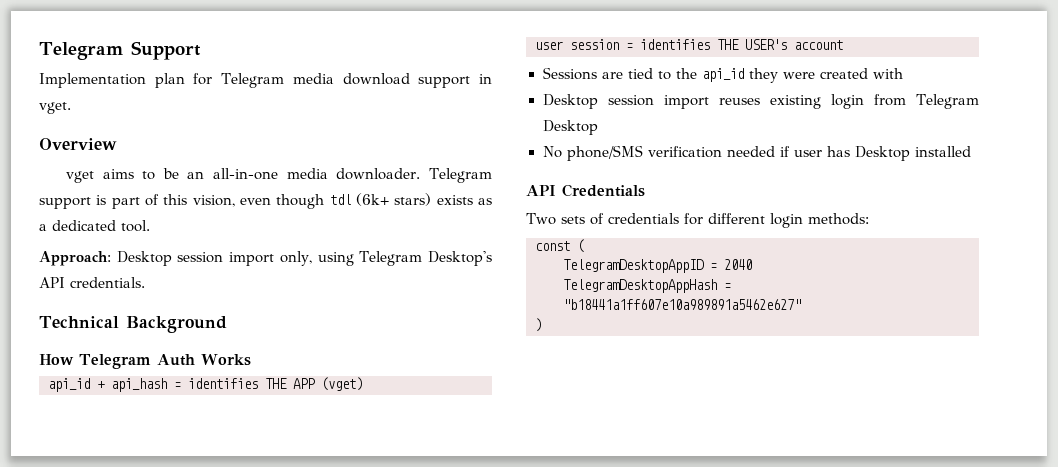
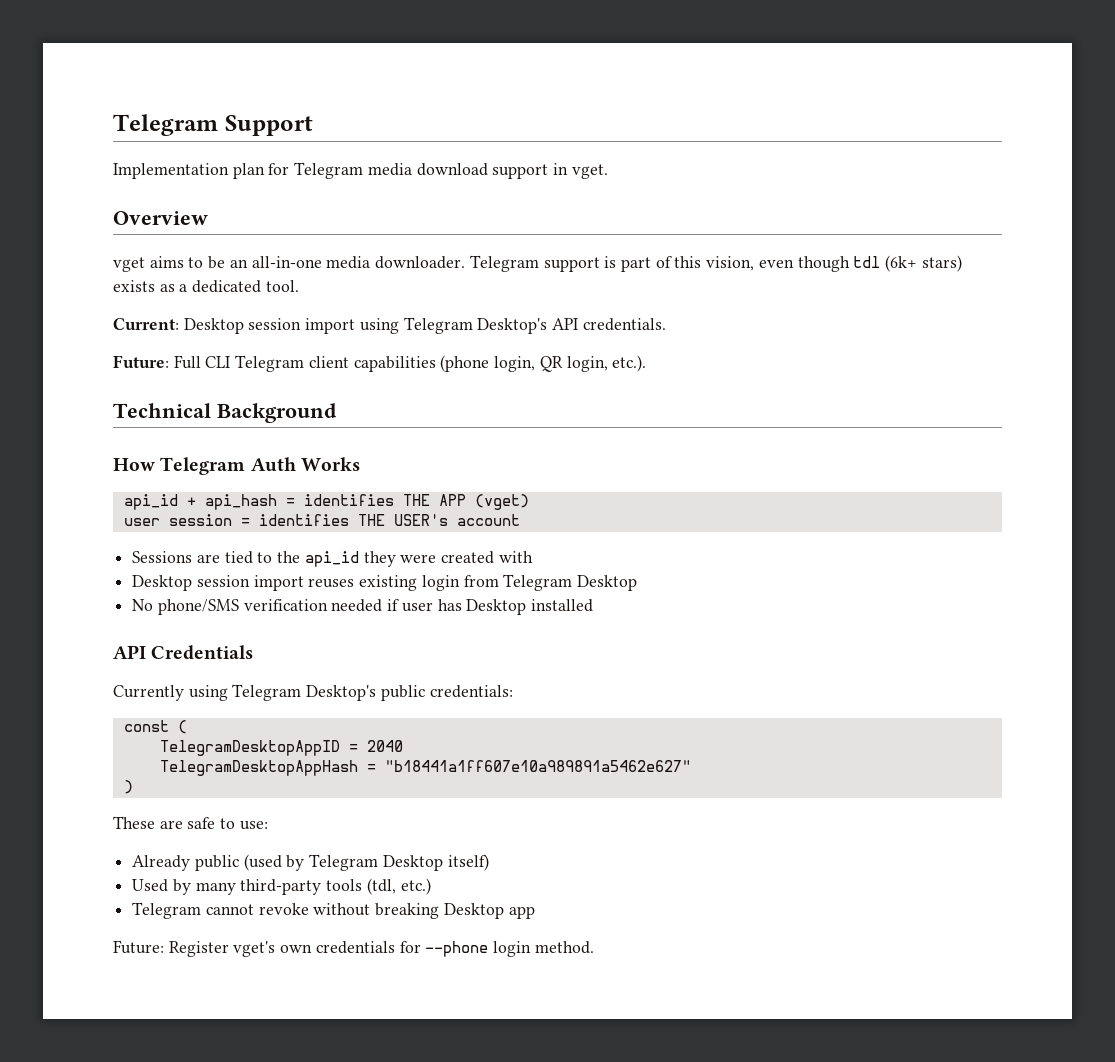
- Approach: Desktop session import only, using Telegram Desktop's API credentials.
+ Current: Desktop session import using Telegram Desktop's API credentials.
+ Future: Full CLI Telegram client capabilities (phone login, QR login, etc.).
- Two sets of credentials for different login methods:
+ Currently using Telegram Desktop's public credentials:
+ These are safe to use:
+ Already public (used by Telegram Desktop itself)
+ Used by many third-party tools (tdl, etc.)
+ Telegram cannot revoke without breaking Desktop app
+ Future: Register vget's own credentials for --phone login method.

